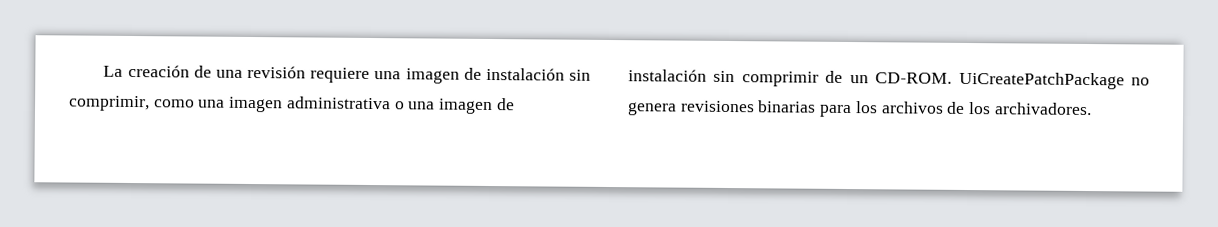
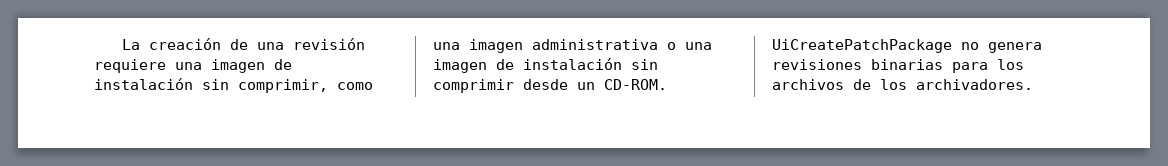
- La creación de una revisión requiere una imagen de instalación sin comprimir, como una imagen administrativa o una imagen de instalación sin comprimir de un CD-ROM.
+ La creación de una revisión requiere una imagen de instalación sin comprimir, como una imagen administrativa o una imagen de instalación sin comprimir desde un CD-ROM.

